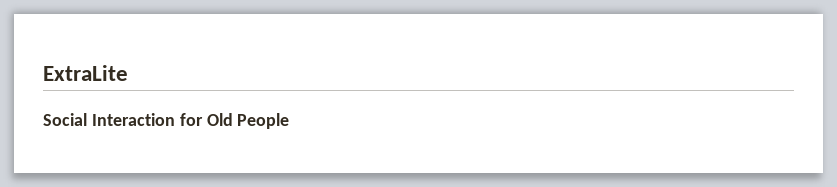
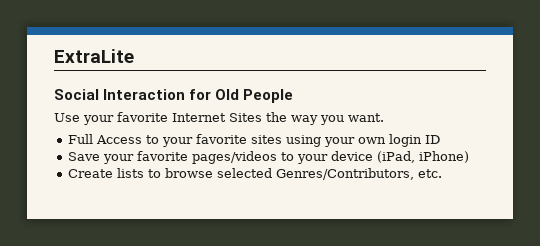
+ Use your favorite Internet Sites the way you want.
+ Full Access to your favorite sites using your own login ID
+ Save your favorite pages/videos to your device (iPad, iPhone)
+ Create lists to browse selected Genres/Contributors, etc.

